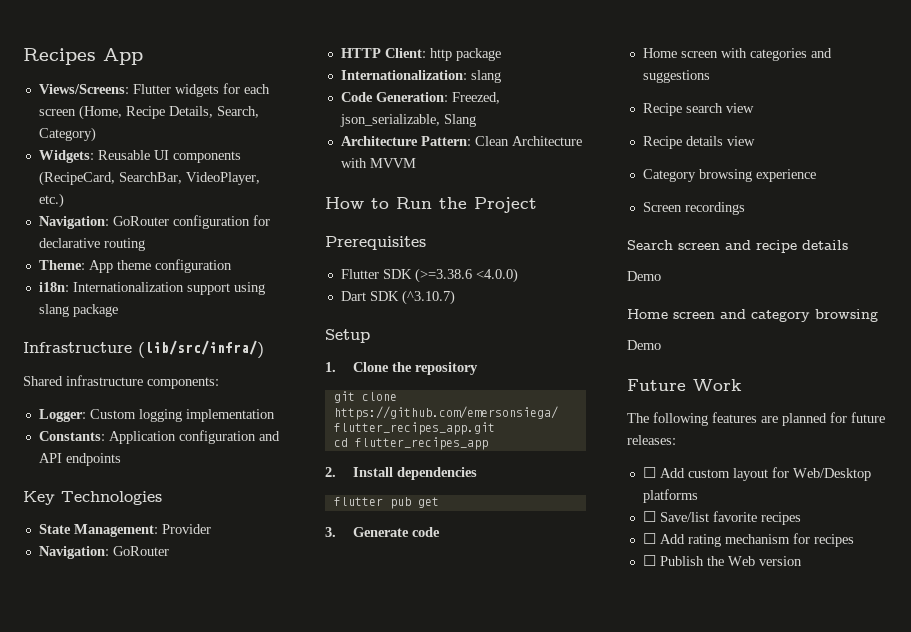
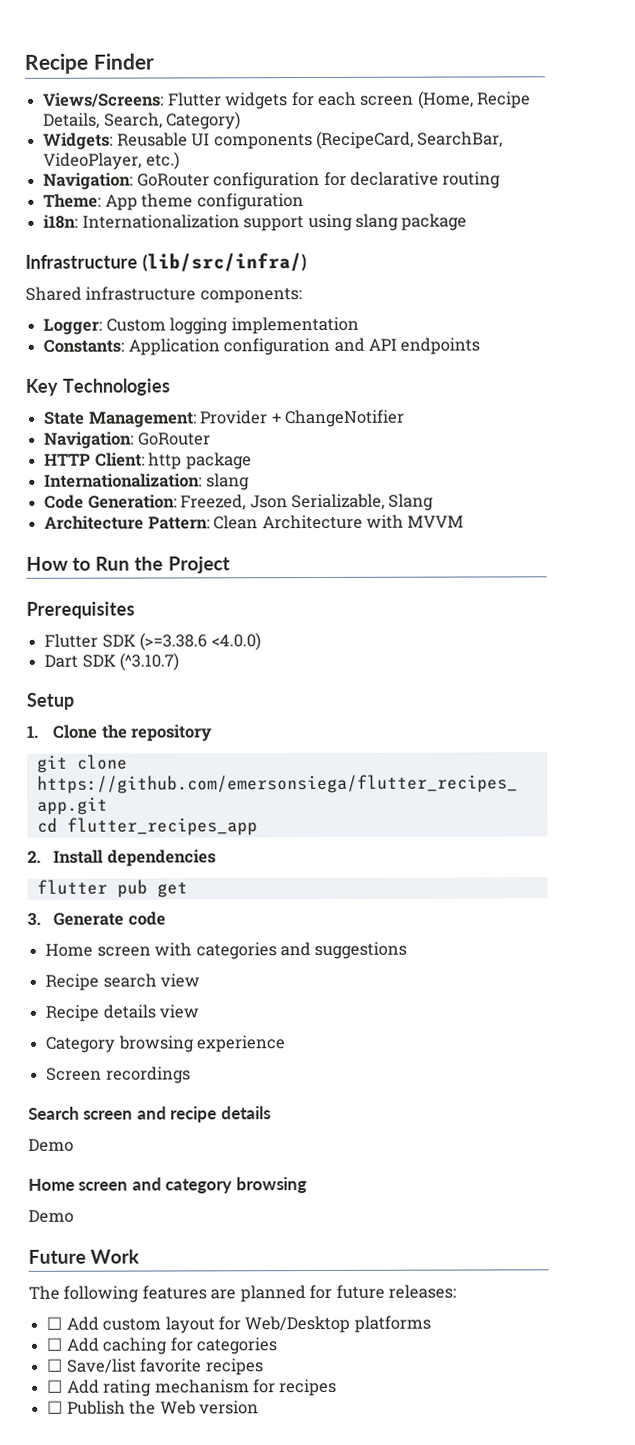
- Recipes App
+ Recipe Finder
- State Management: Provider
+ State Management: Provider + ChangeNotifier
- Code Generation: Freezed, json_serializable, Slang
+ Code Generation: Freezed, Json Serializable, Slang
+ ☐ Add caching for categories

